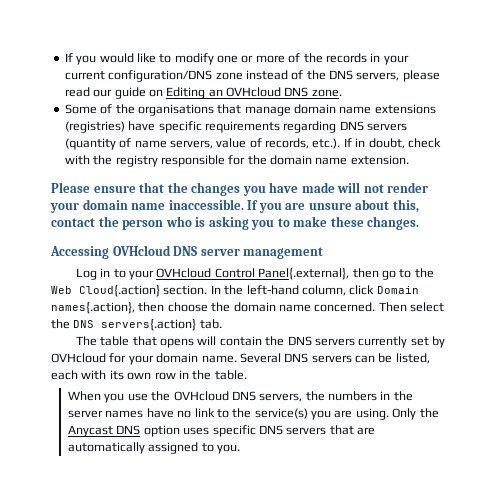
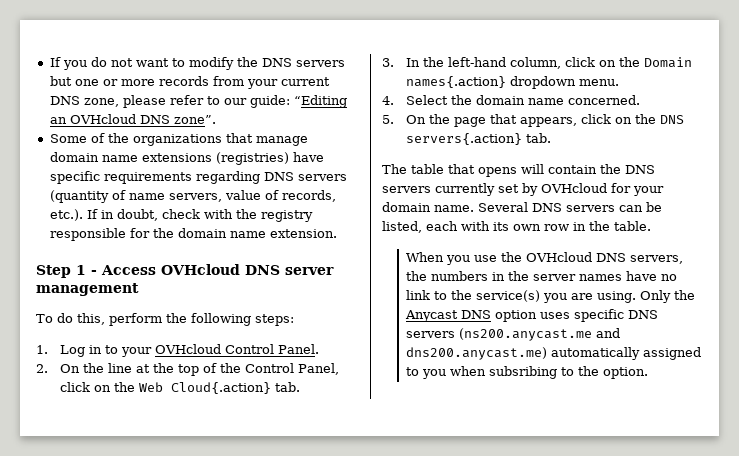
- If you would like to modify one or more of the records in your current configuration/DNS zone instead of the DNS servers, please read our guide on Editing an OVHcloud DNS zone.
+ If you do not want to modify the DNS servers but one or more records from your current DNS zone, please refer to our guide: “Editing an OVHcloud DNS zone”.
- Some of the organisations that manage domain name extensions (registries) have specific requirements regarding DNS servers (quantity of name servers, value of records, etc.). If in doubt, check with the registry responsible for the domain name extension.
+ Some of the organizations that manage domain name extensions (registries) have specific requirements regarding DNS servers (quantity of name servers, value of records, etc.). If in doubt, check with the registry responsible for the domain name extension.
- Please ensure that the changes you have made will not render your domain name inaccessible. If you are unsure about this, contact the person who is asking you to make these changes.
- Accessing OVHcloud DNS server management
- Log in to your OVHcloud Control Panel{.external}, then go to the Web Cloud{.action} section. In the left-hand column, click Domain names{.action}, then choose the domain name concerned. Then select the DNS servers{.action} tab.
+ Step 1 - Access OVHcloud DNS server management
+ To do this, perform the following steps:
+ 1. Log in to your OVHcloud Control Panel.
+ 2. On the line at the top of the Control Panel, click on the Web Cloud{.action} tab.
+ 3. In the left-hand column, click on the Domain names{.action} dropdown menu.
+ 4. Select the domain name concerned.
+ 5. On the page that appears, click on the DNS servers{.action} tab.
- Only the Anycast DNS option uses specific DNS servers that are automatically assigned to you.
+ Only the Anycast DNS option uses specific DNS servers (ns200.anycast.me and dns200.anycast.me) automatically assigned to you when subsribing to the option.

